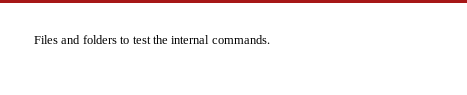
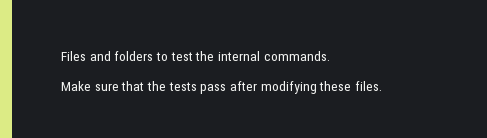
+ Make sure that the tests pass after modifying these files.

